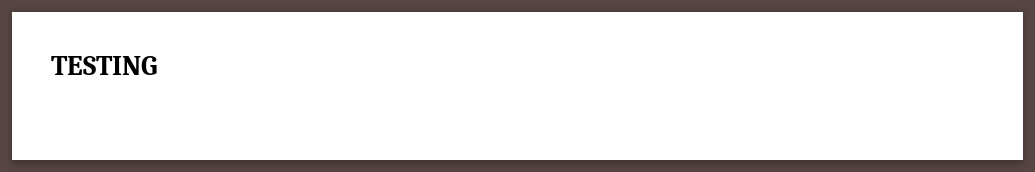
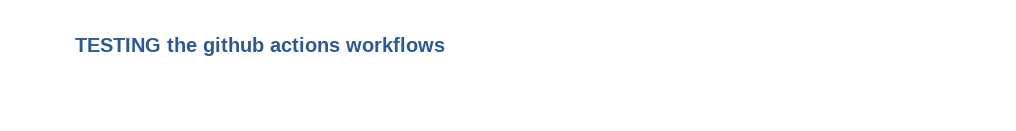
- TESTING
+ TESTING the github actions workflows

